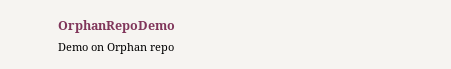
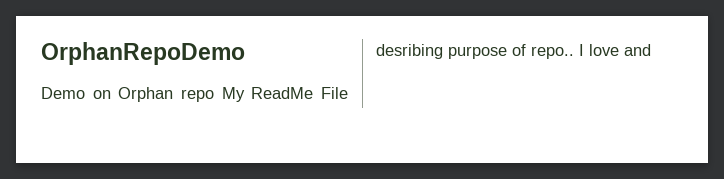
- Demo on Orphan repo
+ Demo on Orphan repo My ReadMe File desribing purpose of repo.. I love and

